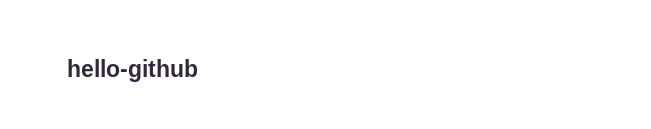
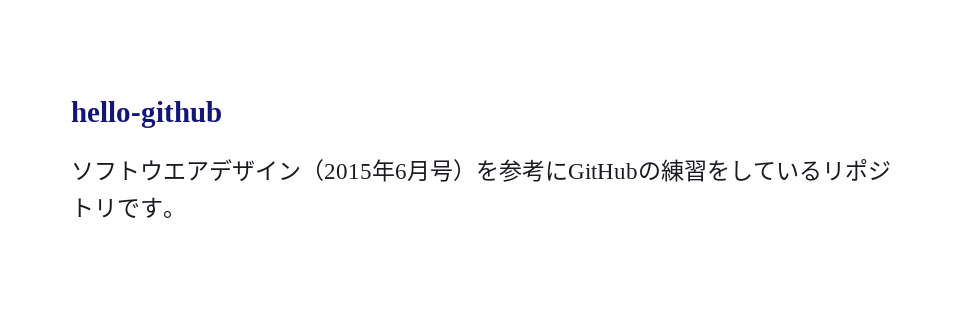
+ ソフトウエアデザイン（2015年6月号）を参考にGitHubの練習をしているリポジトリです。

